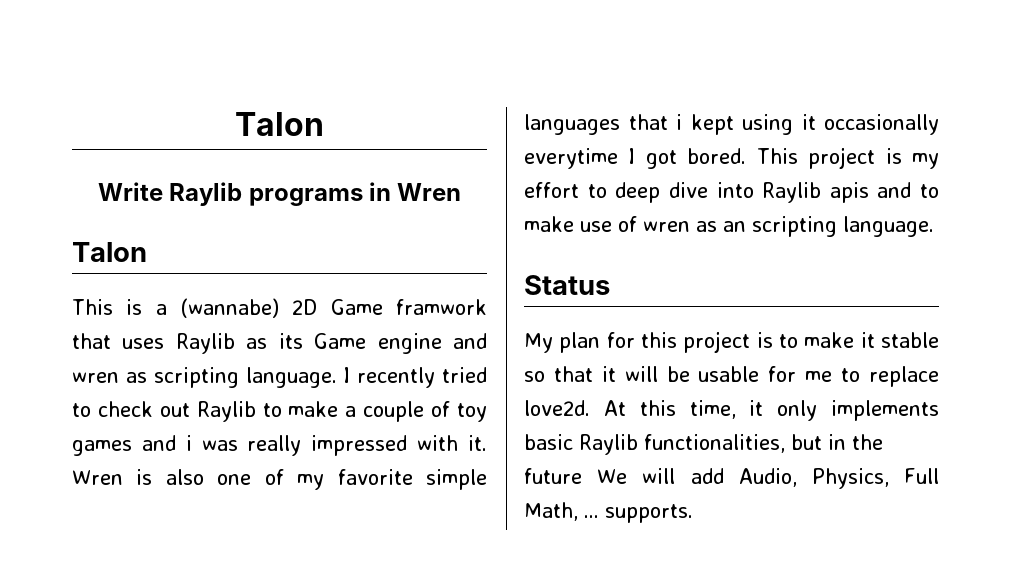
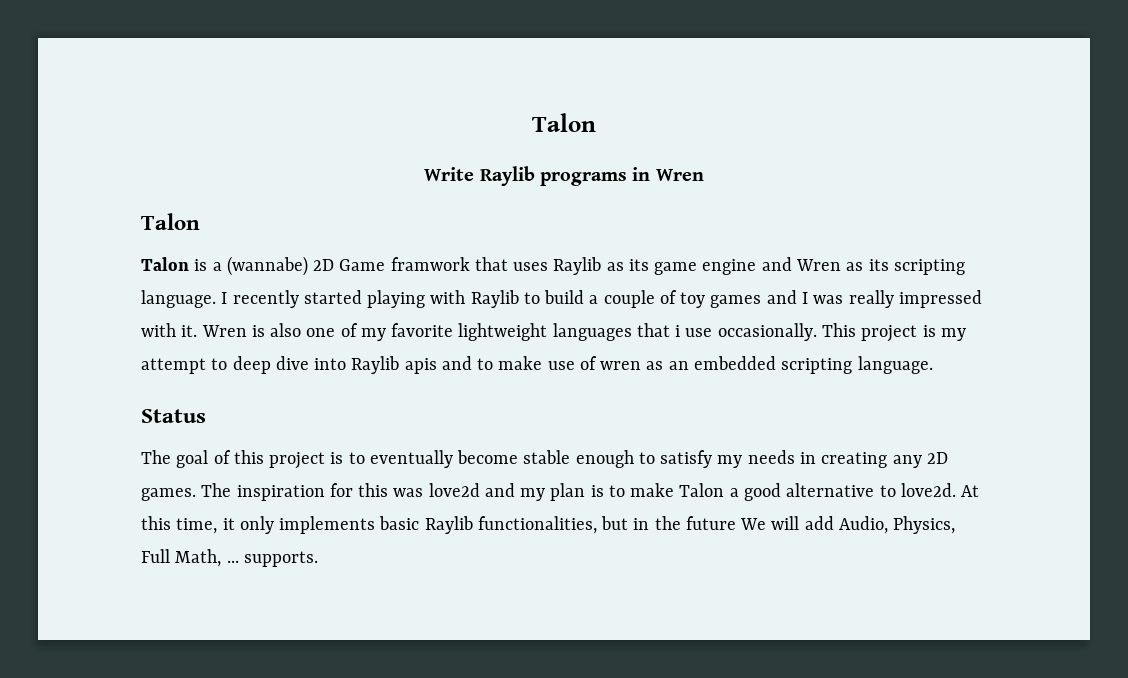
- This is a (wannabe) 2D Game framwork that uses Raylib as its Game engine and wren as scripting language.
+ Talon is a (wannabe) 2D Game framwork that uses Raylib as its game engine and Wren as its scripting language.
- I recently tried to check out Raylib to make a couple of toy games and i was really impressed with it.
+ I recently started playing with Raylib to build a couple of toy games and I was really impressed with it.
- Wren is also one of my favorite simple languages that i kept using it occasionally everytime I got bored.
+ Wren is also one of my favorite lightweight languages that i use occasionally.
- This project is my effort to deep dive into Raylib apis and to make use of wren as an scripting language.
+ This project is my attempt to deep dive into Raylib apis and to make use of wren as an embedded scripting language.
- My plan for this project is to make it stable so that it will be usable for me to replace love2d.
+ The goal of this project is to eventually become stable enough to satisfy my needs in creating any 2D games. The inspiration for this was love2d and my plan is to make Talon a good alternative to love2d.

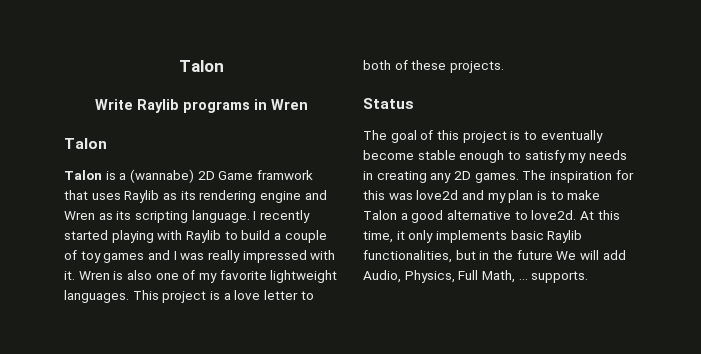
- Talon is a (wannabe) 2D Game framwork that uses Raylib as its game engine and Wren as its scripting language.
+ Talon is a (wannabe) 2D Game framwork that uses Raylib as its rendering engine and Wren as its scripting language.
- Wren is also one of my favorite lightweight languages that i use occasionally. This project is my attempt to deep dive into Raylib apis and to make use of wren as an embedded scripting language.
+ Wren is also one of my favorite lightweight languages. This project is a love letter to both of these projects.

